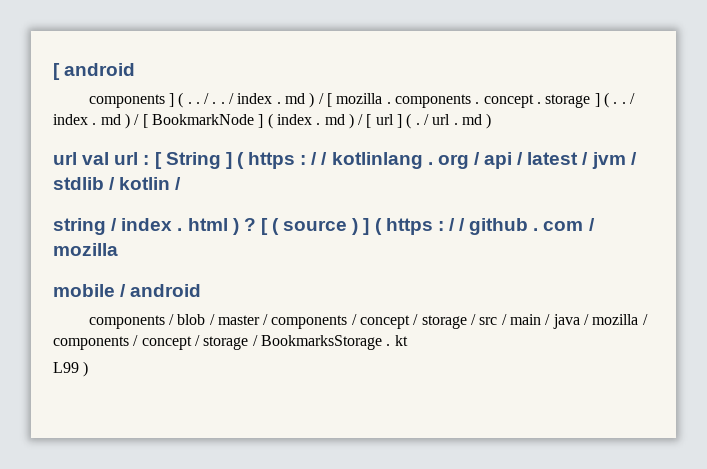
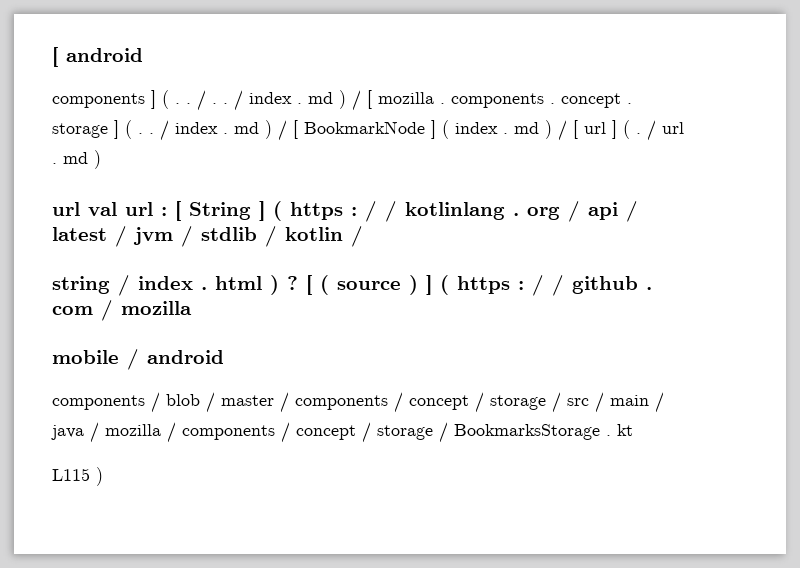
- L99 )
+ L115 )

